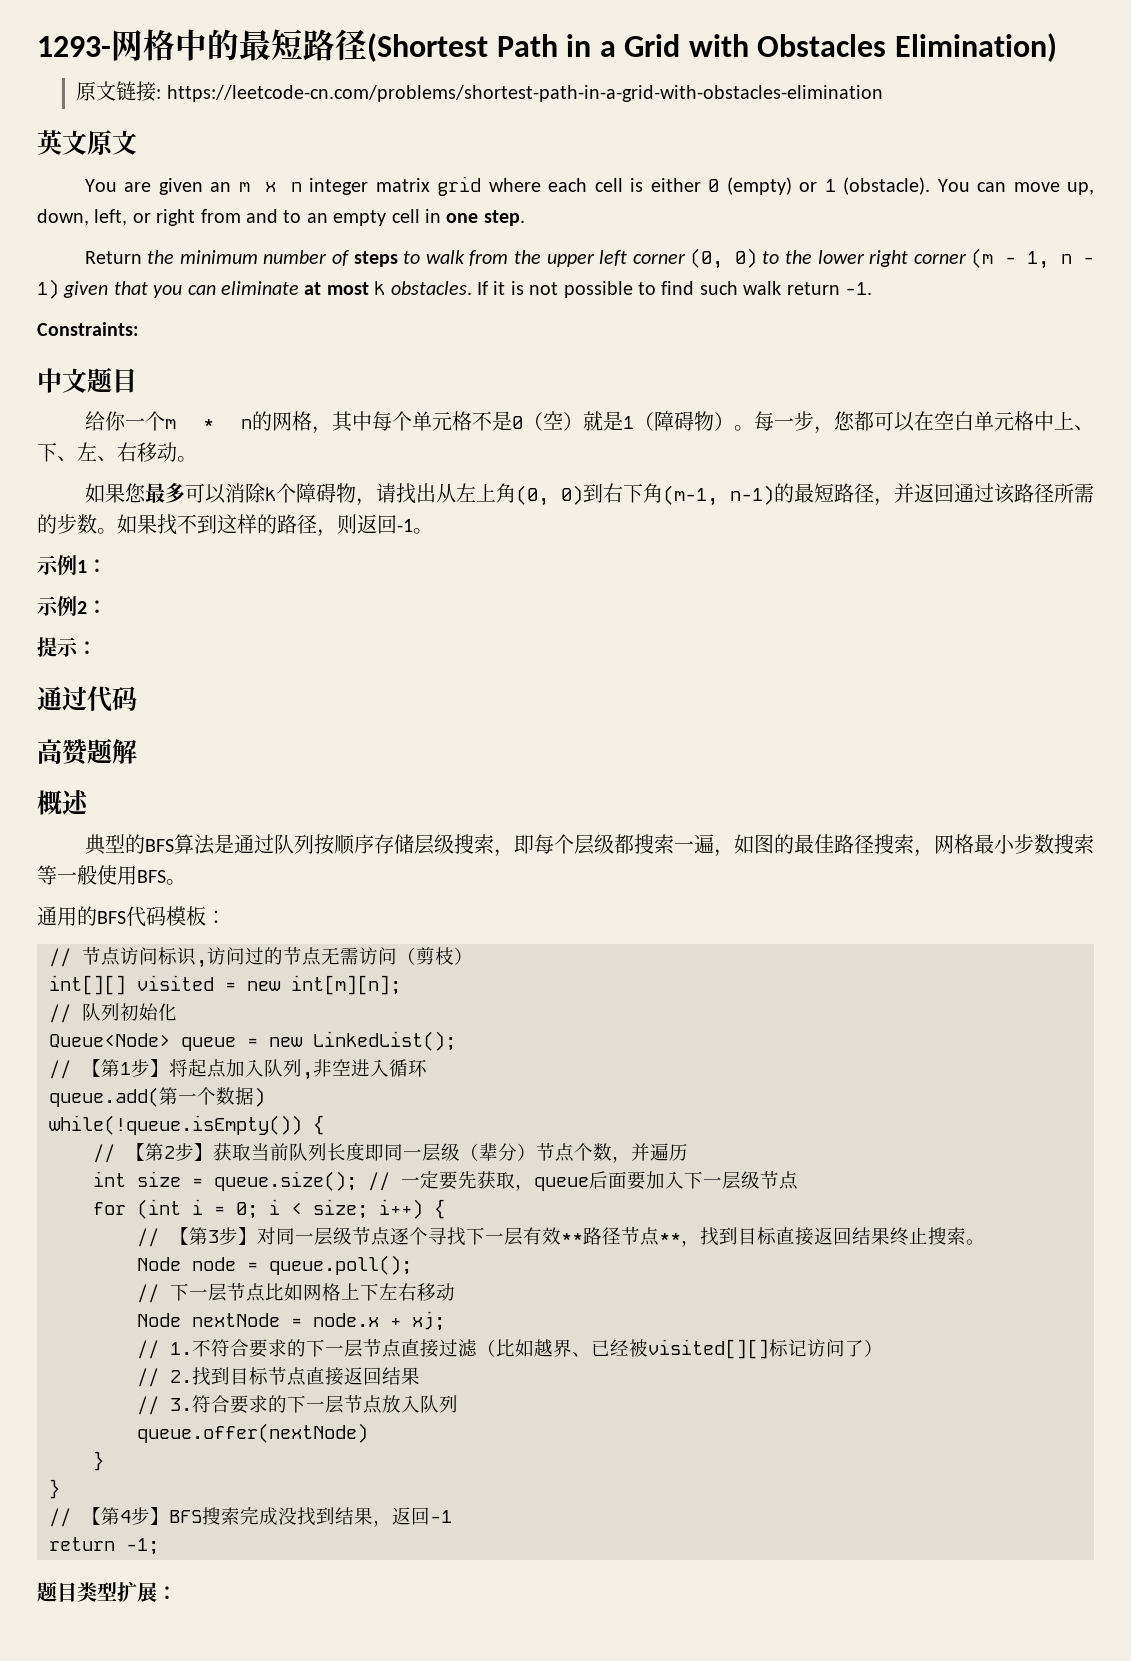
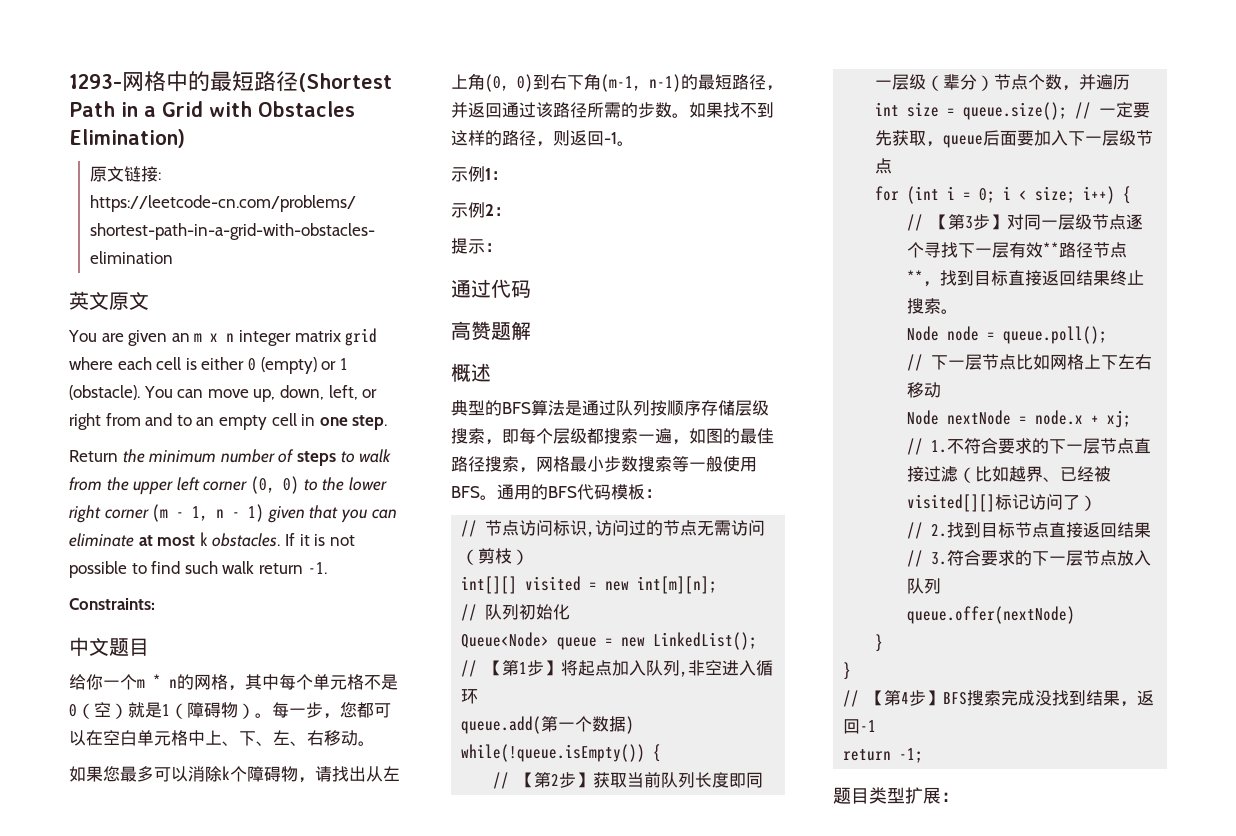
- 典型的BFS算法是通过队列按顺序存储层级搜索，即每个层级都搜索一遍，如图的最佳路径搜索，网格最小步数搜索等一般使用BFS。
- 通用的BFS代码模板：
+ 典型的BFS算法是通过队列按顺序存储层级搜索，即每个层级都搜索一遍，如图的最佳路径搜索，网格最小步数搜索等一般使用BFS。通用的BFS代码模板：

